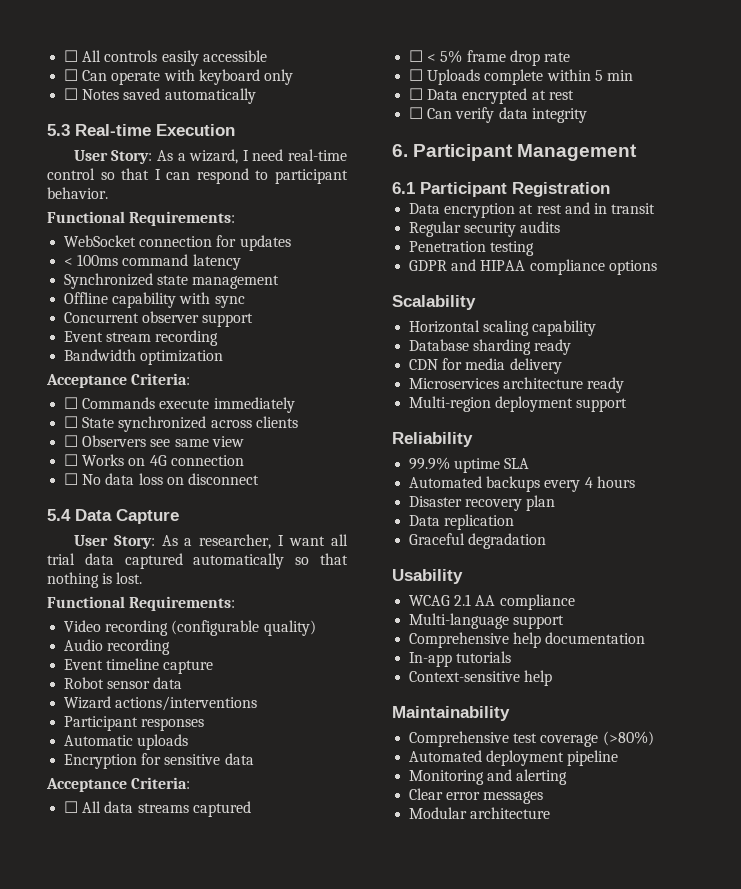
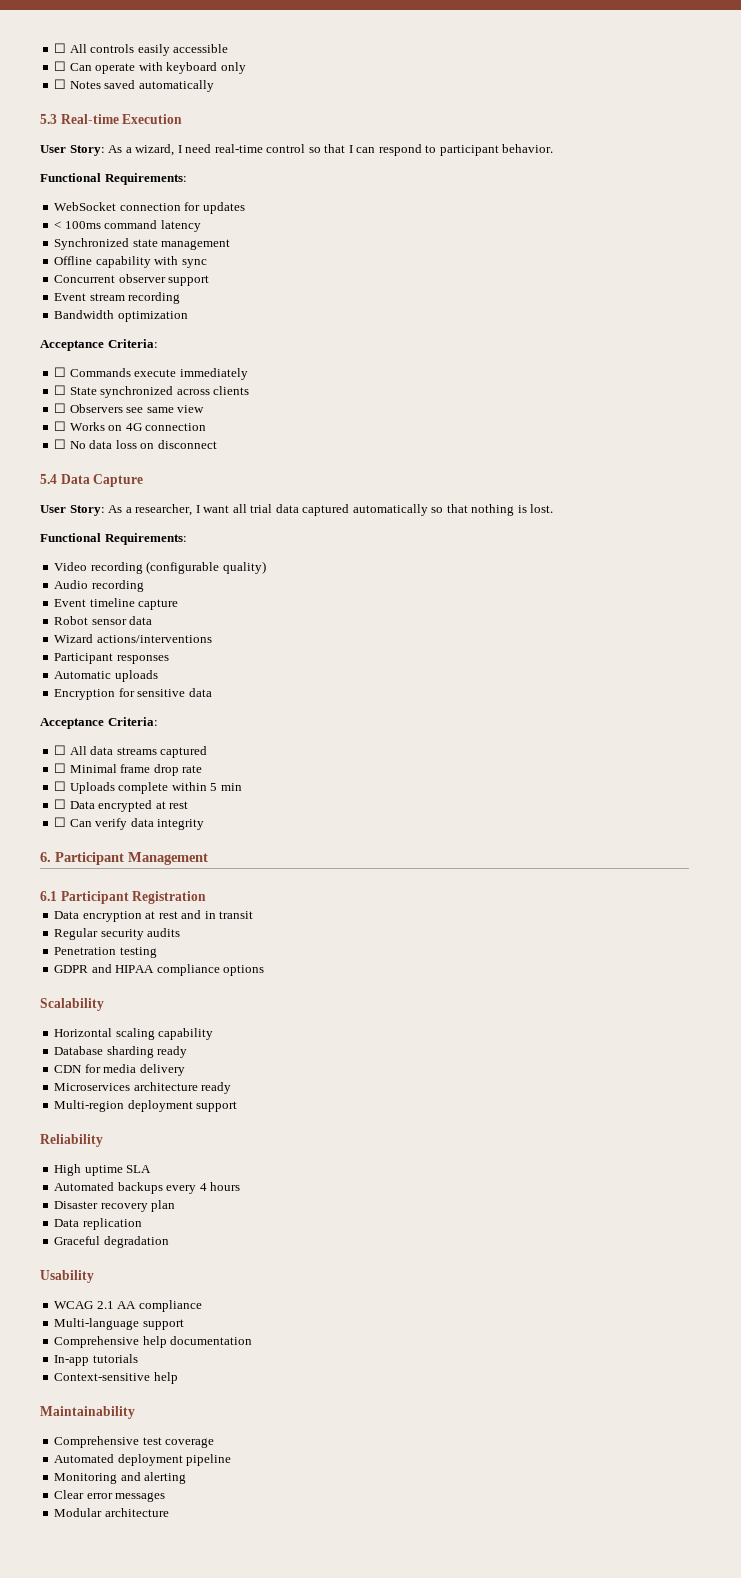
- ☐ < 5% frame drop rate
+ ☐ Minimal frame drop rate
- 99.9% uptime SLA
+ High uptime SLA
- Comprehensive test coverage (>80%)
+ Comprehensive test coverage

